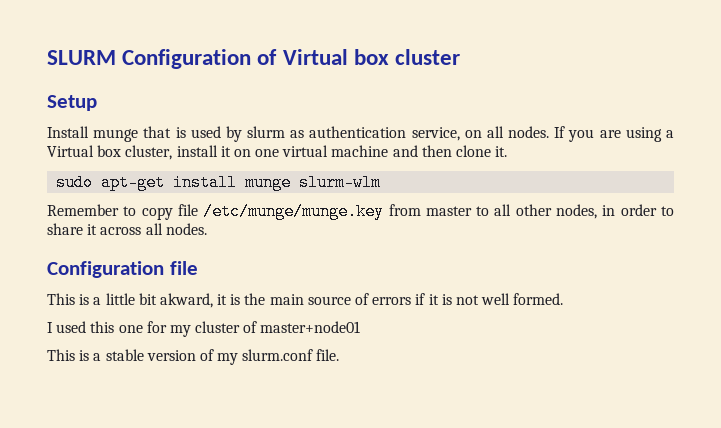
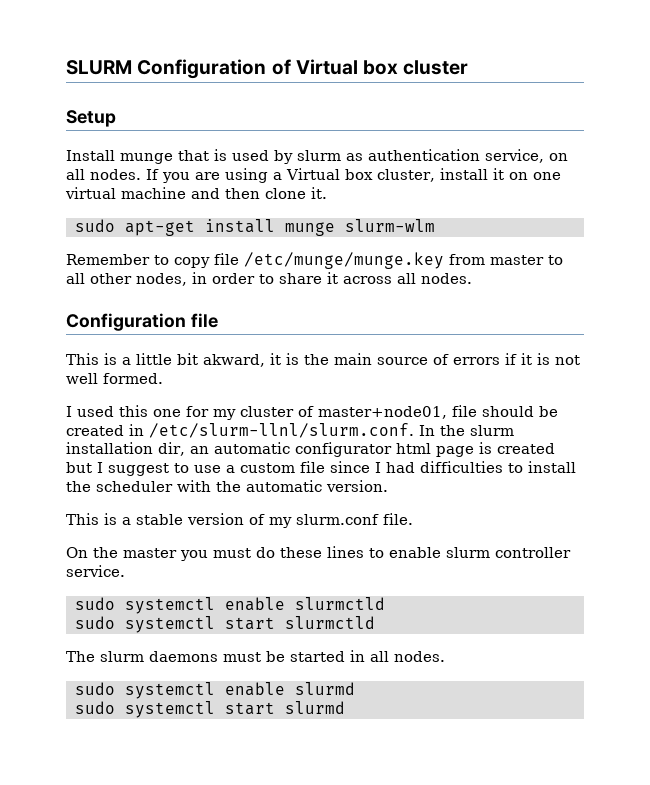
- I used this one for my cluster of master+node01
+ I used this one for my cluster of master+node01, file should be created in /etc/slurm-llnl/slurm.conf. In the slurm installation dir, an automatic configurator html page is created but I suggest to use a custom file since I had difficulties to install the scheduler with the automatic version.
+ On the master you must do these lines to enable slurm controller service.
+ sudo systemctl enable slurmctld
+ sudo systemctl start slurmctld
+ The slurm daemons must be started in all nodes.
+ sudo systemctl enable slurmd
+ sudo systemctl start slurmd

